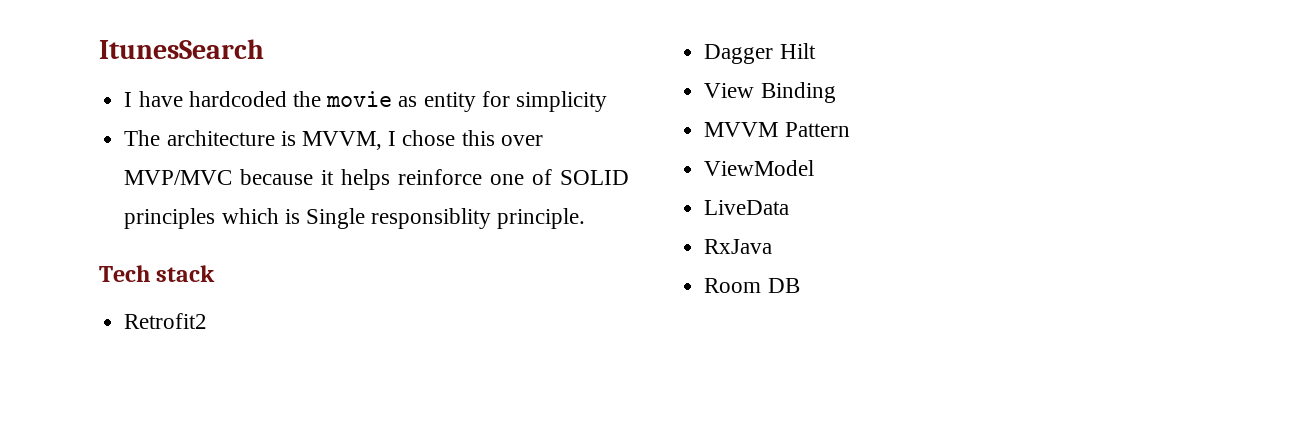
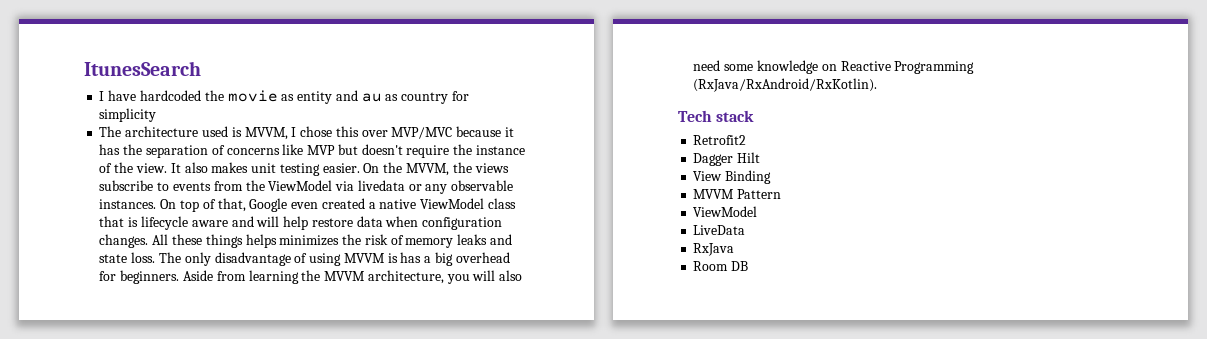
- I have hardcoded the movie as entity for simplicity
+ I have hardcoded the movie as entity and au as country for simplicity
- The architecture is MVVM, I chose this over MVP/MVC because it helps reinforce one of SOLID principles which is Single responsiblity principle.
+ The architecture used is MVVM, I chose this over MVP/MVC because it has the separation of concerns like MVP but doesn't require the instance of the view. It also makes unit testing easier. On the MVVM, the views subscribe to events from the ViewModel via livedata or any observable instances. On top of that, Google even created a native ViewModel class that is lifecycle aware and will help restore data when configuration changes. All these things helps minimizes the risk of memory leaks and state loss. The only disadvantage of using MVVM is has a big overhead for beginners. Aside from learning the MVVM architecture, you will also need some knowledge on Reactive Programming (RxJava/RxAndroid/RxKotlin).

